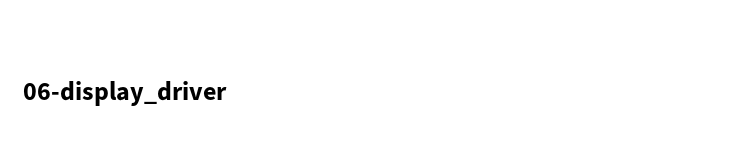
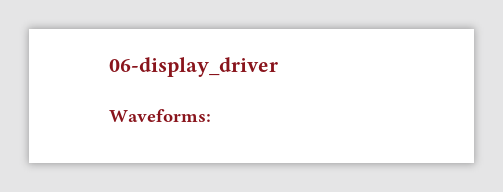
+ Waveforms:

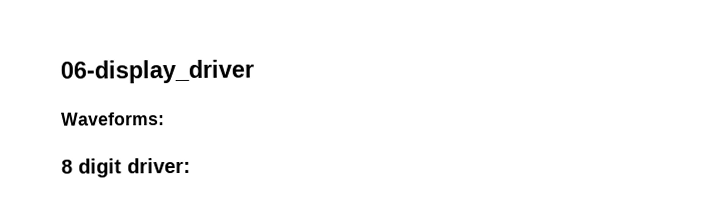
+ 8 digit driver:

